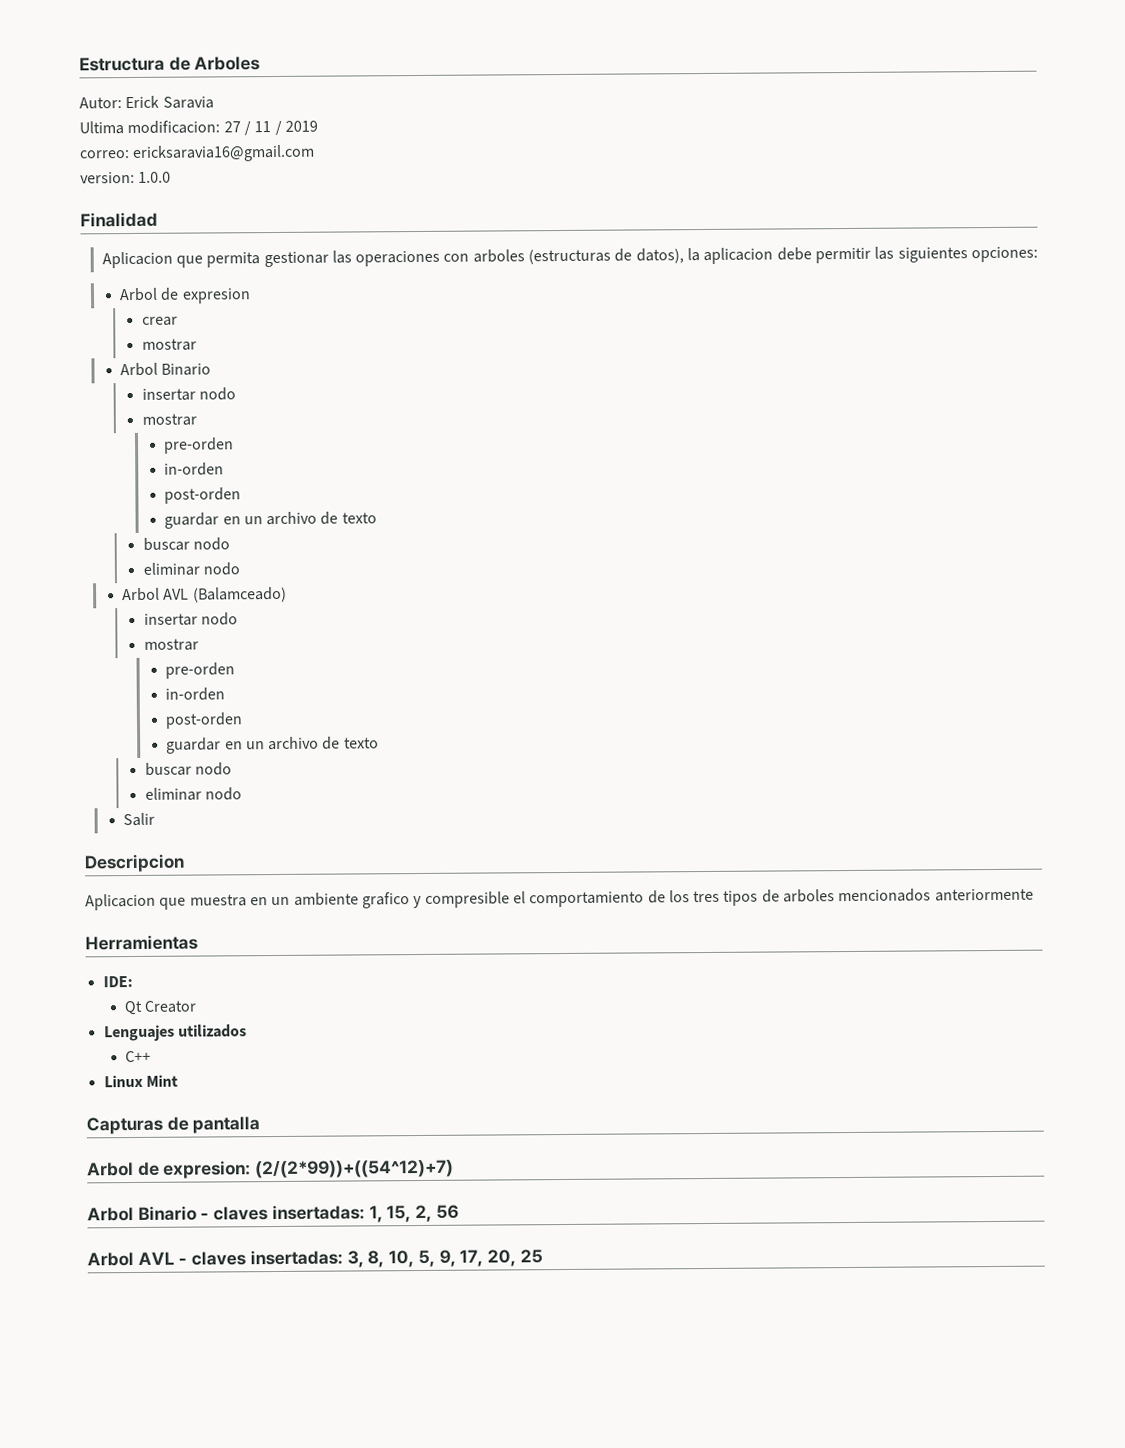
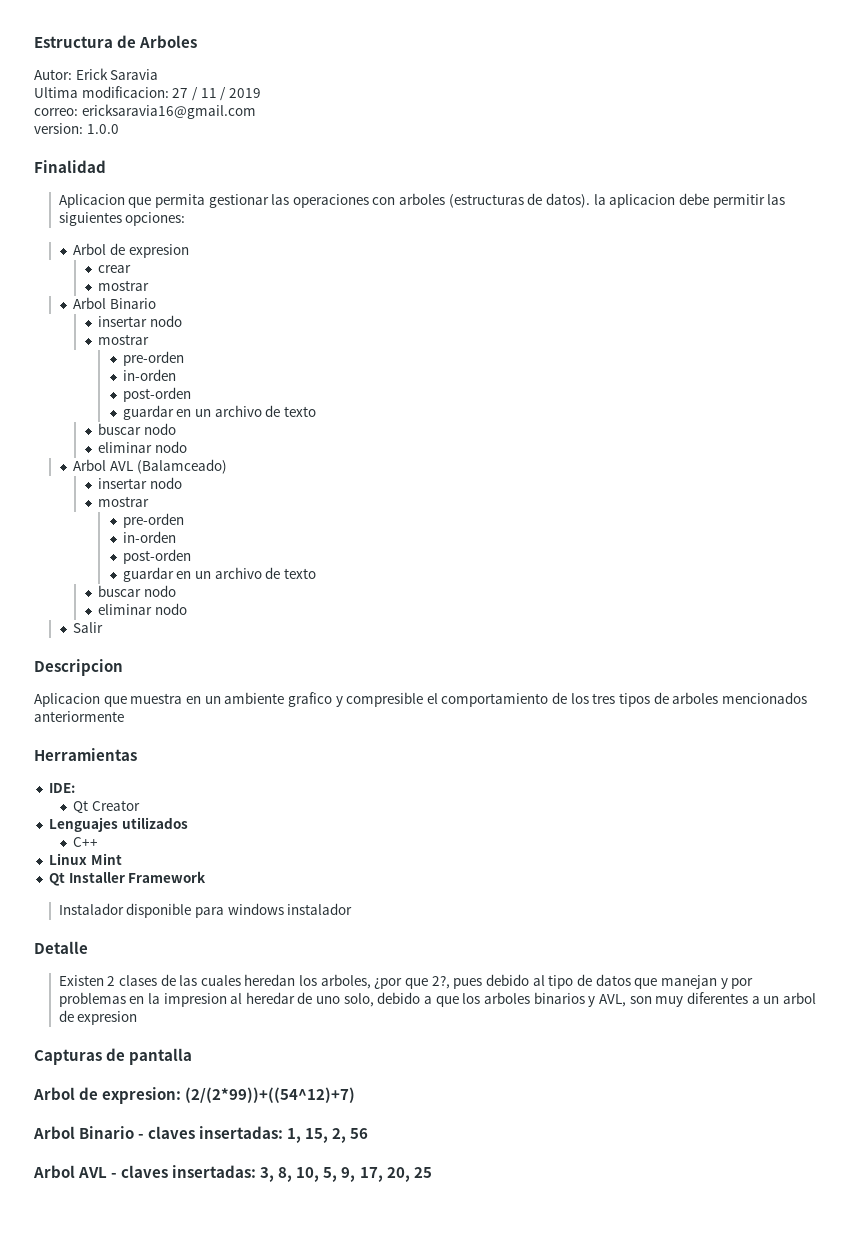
- Aplicacion que permita gestionar las operaciones con arboles (estructuras de datos), la aplicacion debe permitir las siguientes opciones:
+ Aplicacion que permita gestionar las operaciones con arboles (estructuras de datos). la aplicacion debe permitir las siguientes opciones:
+ Qt Installer Framework
+ Instalador disponible para windows instalador
+ Detalle
+ Existen 2 clases de las cuales heredan los arboles, ¿por que 2?, pues debido al tipo de datos que manejan y por problemas en la impresion al heredar de uno solo, debido a que los arboles binarios y AVL, son muy diferentes a un arbol de expresion

